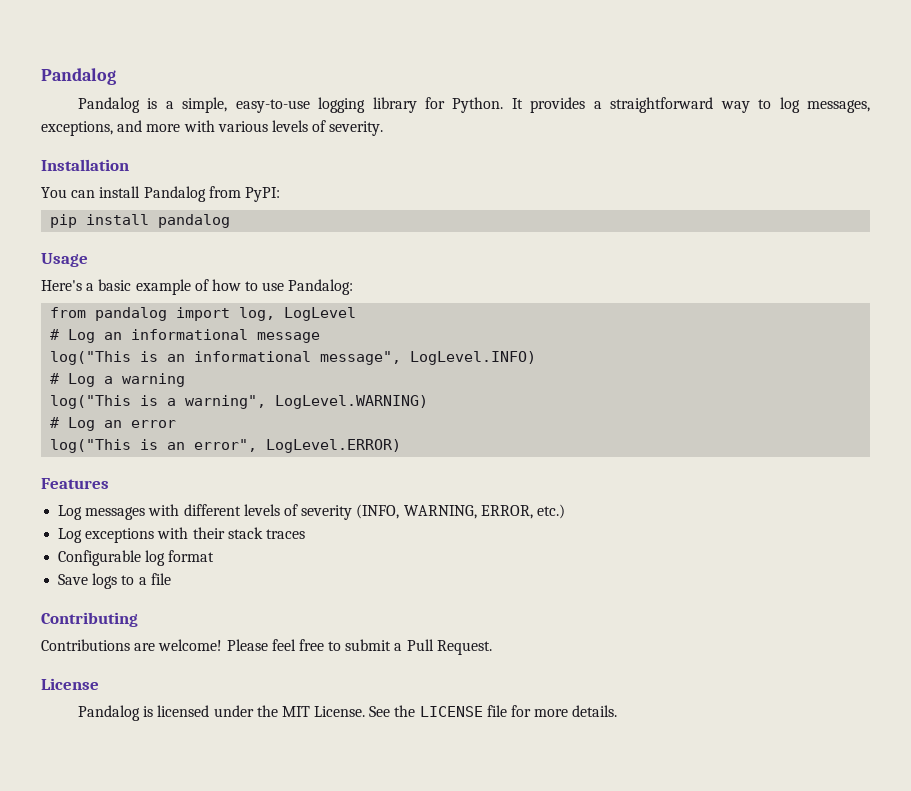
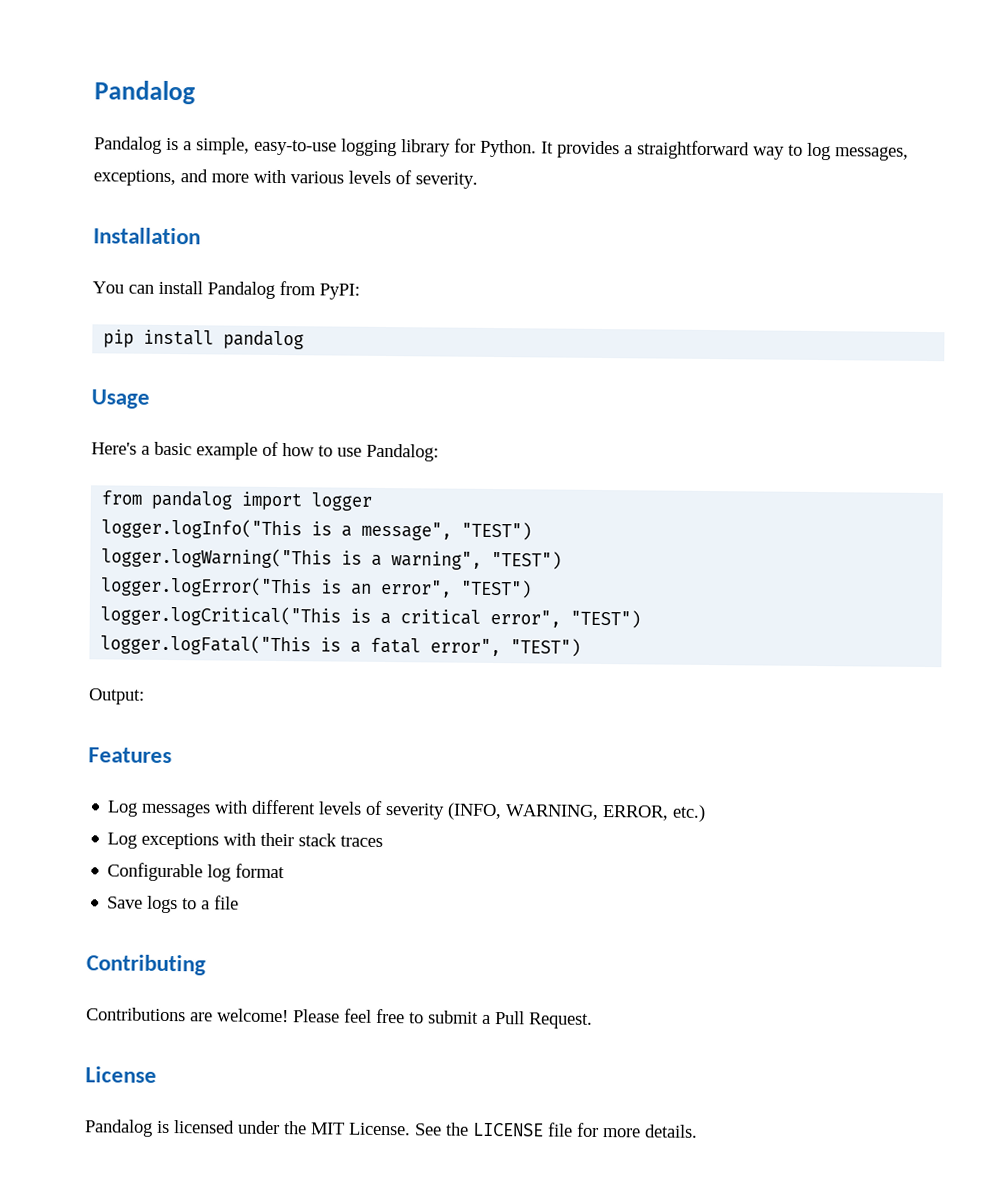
- from pandalog import log, LogLevel
- # Log an informational message
- log("This is an informational message", LogLevel.INFO)
- # Log a warning
- log("This is a warning", LogLevel.WARNING)
- # Log an error
- log("This is an error", LogLevel.ERROR)
+ from pandalog import logger
+ logger.logInfo("This is a message", "TEST")
+ logger.logWarning("This is a warning", "TEST")
+ logger.logError("This is an error", "TEST")
+ logger.logCritical("This is a critical error", "TEST")
+ logger.logFatal("This is a fatal error", "TEST")
+ Output:

